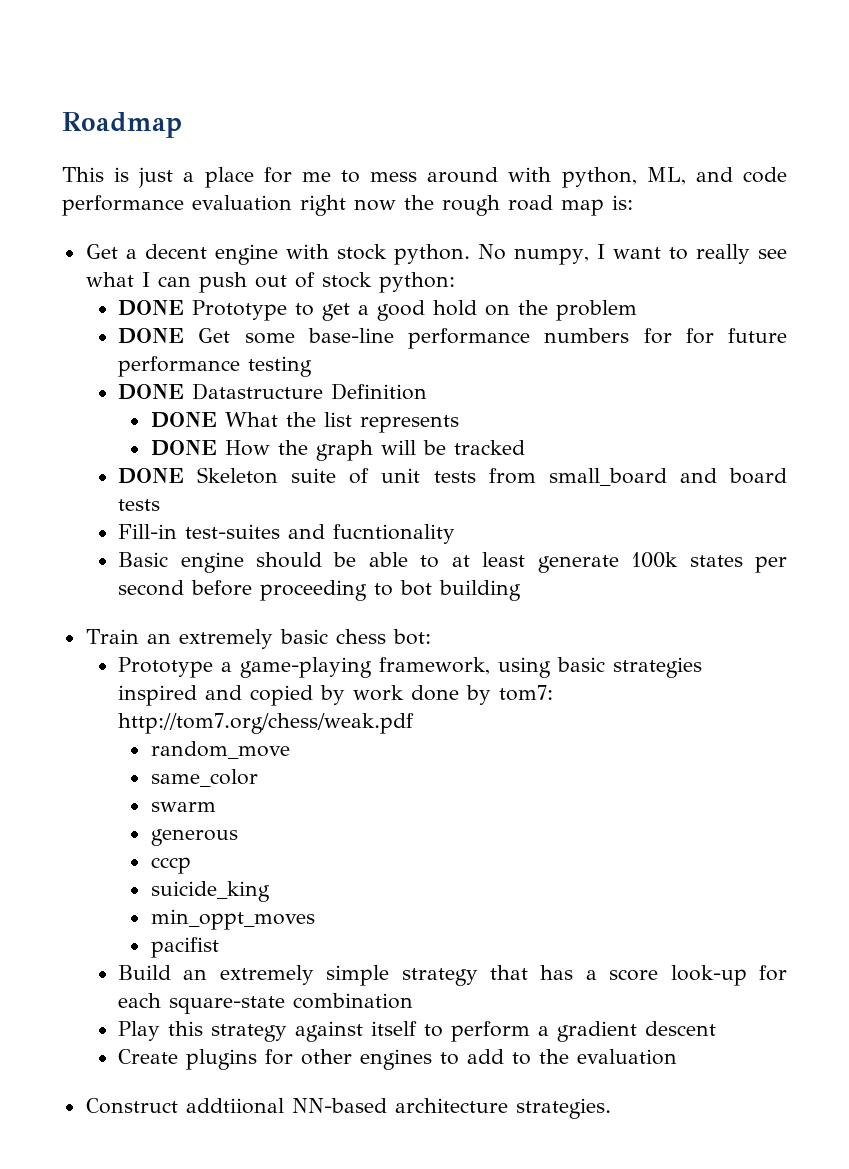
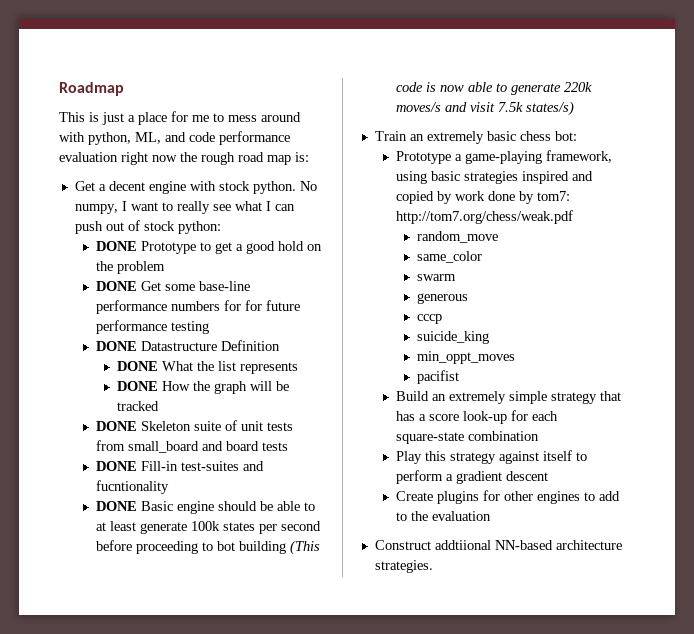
- Fill-in test-suites and fucntionality
+ DONE Fill-in test-suites and fucntionality
- Basic engine should be able to at least generate 100k states per second before proceeding to bot building
+ DONE Basic engine should be able to at least generate 100k states per second before proceeding to bot building (This code is now able to generate 220k moves/s and visit 7.5k states/s)

